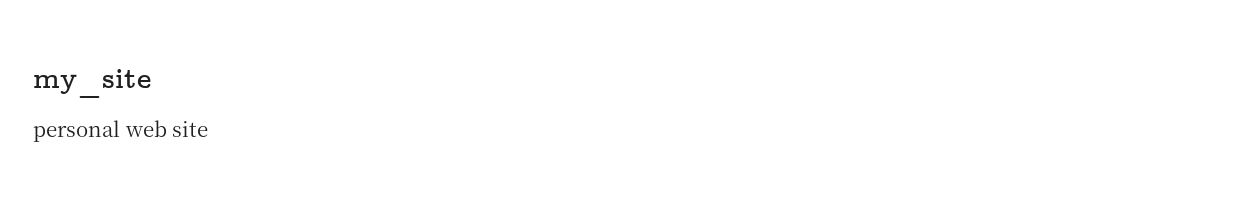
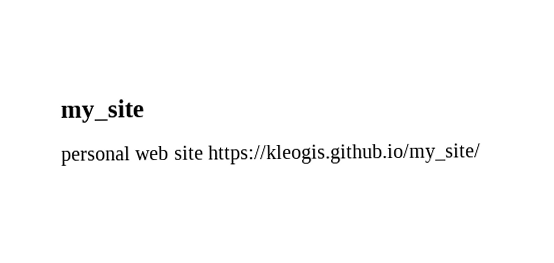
- personal web site
+ personal web site https://kleogis.github.io/my_site/

